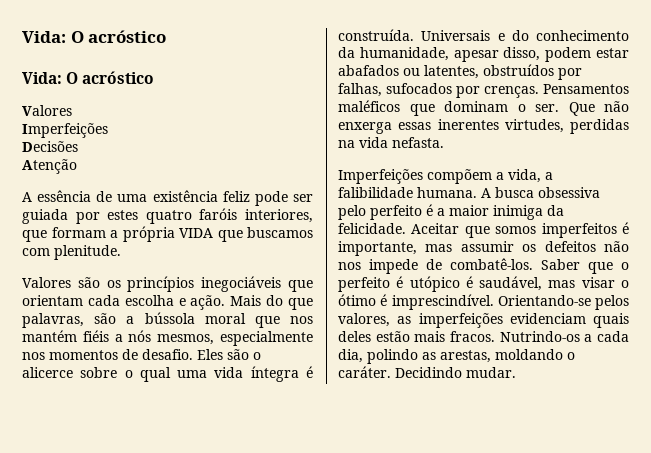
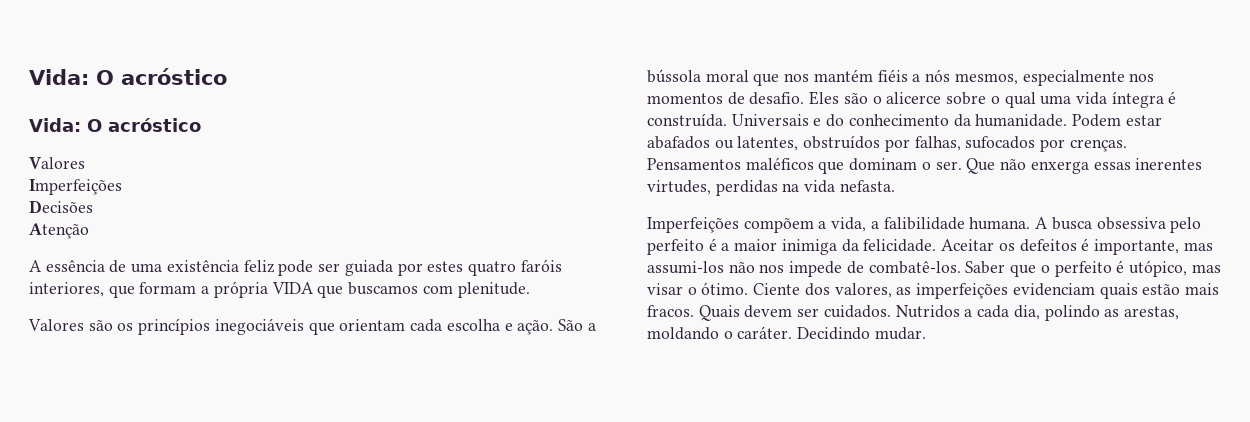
- Mais do que palavras, são a bússola moral que nos mantém fiéis a nós mesmos, especialmente nos momentos de desafio.
+ São a bússola moral que nos mantém fiéis a nós mesmos, especialmente nos momentos de desafio.
- Universais e do conhecimento da humanidade, apesar disso, podem estar abafados ou latentes, obstruídos por falhas, sufocados por crenças.
+ Universais e do conhecimento da humanidade. Podem estar abafados ou latentes, obstruídos por falhas, sufocados por crenças.
- Aceitar que somos imperfeitos é importante, mas assumir os defeitos não nos impede de combatê-los.
+ Aceitar os defeitos é importante, mas assumi-los não nos impede de combatê-los.
- Saber que o perfeito é utópico é saudável, mas visar o ótimo é imprescindível. Orientando-se pelos valores, as imperfeições evidenciam quais deles estão mais fracos.
+ Saber que o perfeito é utópico, mas visar o ótimo. Ciente dos valores, as imperfeições evidenciam quais estão mais fracos.
- Nutrindo-os a cada dia, polindo as arestas, moldando o caráter.
+ Quais devem ser cuidados. Nutridos a cada dia, polindo as arestas, moldando o caráter.

